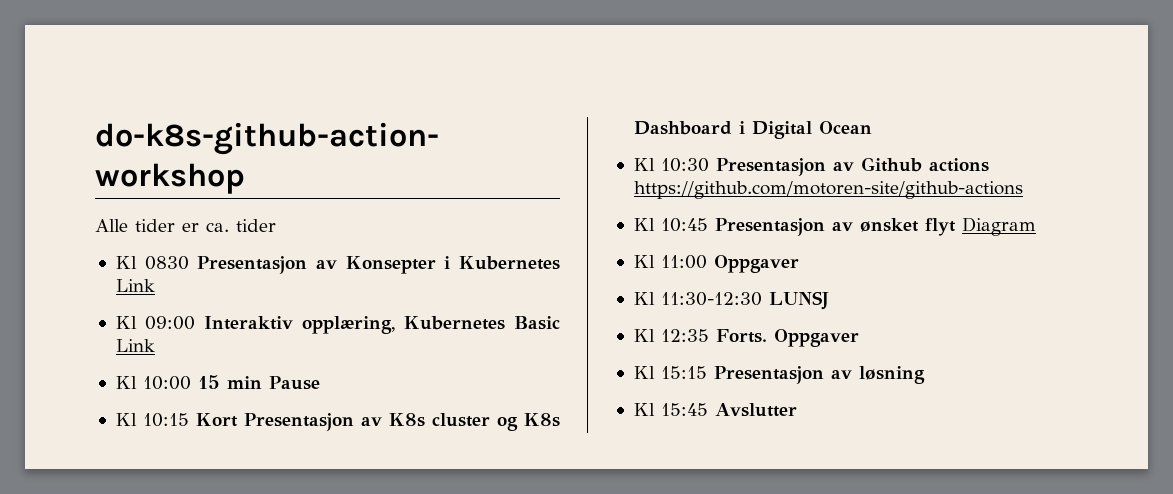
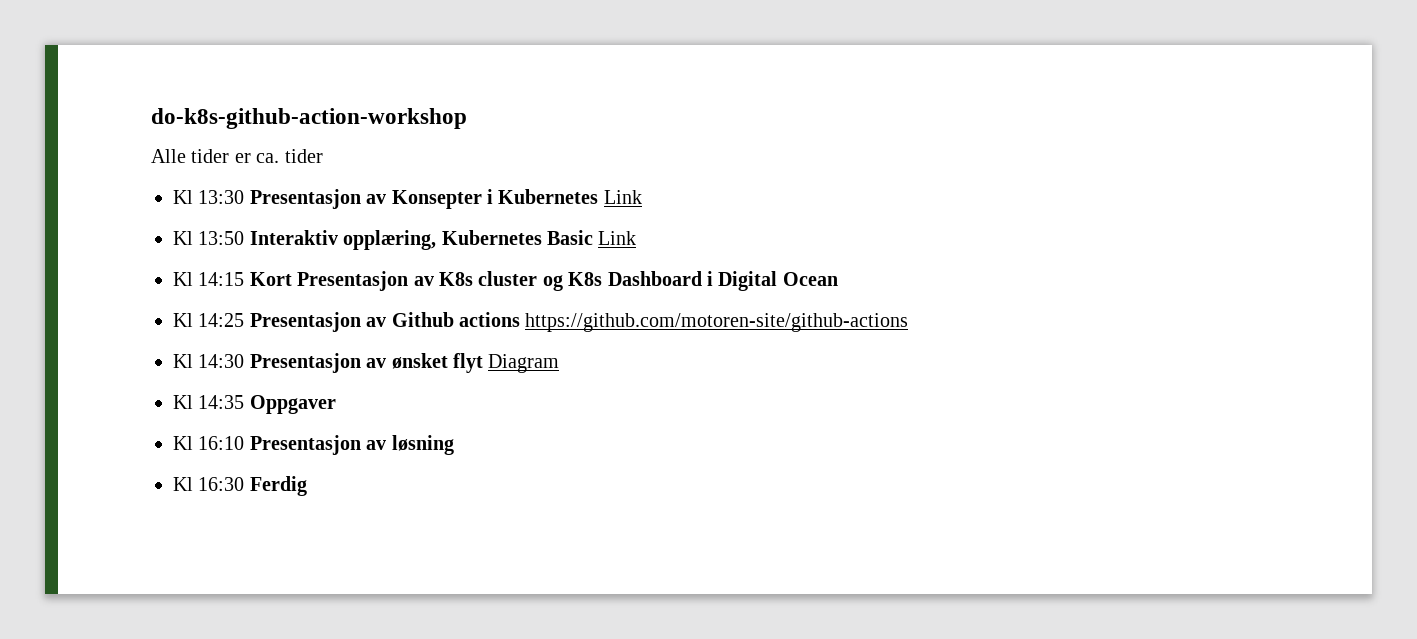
- Kl 0830 Presentasjon av Konsepter i Kubernetes Link
+ Kl 13:30 Presentasjon av Konsepter i Kubernetes Link
- Kl 09:00 Interaktiv opplæring, Kubernetes Basic Link
+ Kl 13:50 Interaktiv opplæring, Kubernetes Basic Link
- Kl 10:00 15 min Pause
- Kl 10:15 Kort Presentasjon av K8s cluster og K8s Dashboard i Digital Ocean
+ Kl 14:15 Kort Presentasjon av K8s cluster og K8s Dashboard i Digital Ocean
- Kl 10:30 Presentasjon av Github actions https://github.com/motoren-site/github-actions
+ Kl 14:25 Presentasjon av Github actions https://github.com/motoren-site/github-actions
- Kl 10:45 Presentasjon av ønsket flyt Diagram
+ Kl 14:30 Presentasjon av ønsket flyt Diagram
- Kl 11:00 Oppgaver
- Kl 11:30-12:30 LUNSJ
- Kl 12:35 Forts. Oppgaver
- Kl 15:15 Presentasjon av løsning
+ Kl 14:35 Oppgaver
+ Kl 16:10 Presentasjon av løsning
- Kl 15:45 Avslutter
+ Kl 16:30 Ferdig

